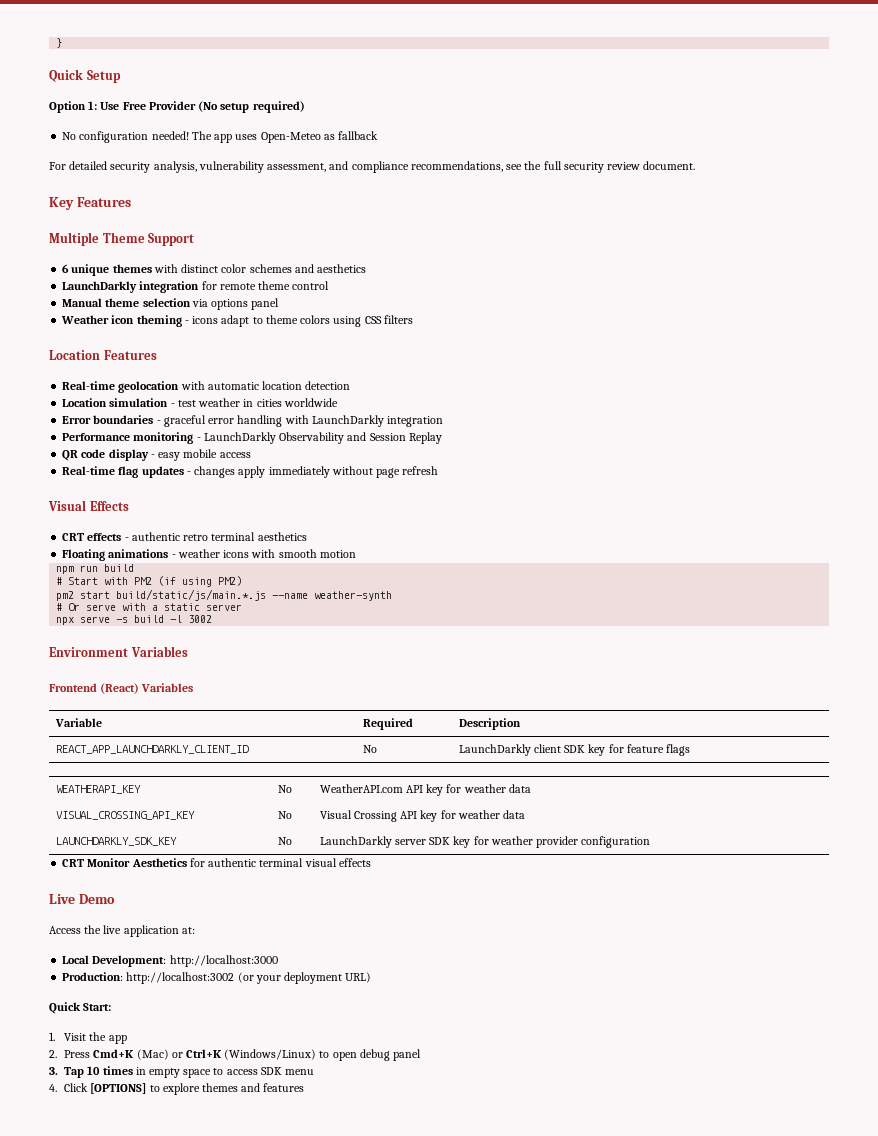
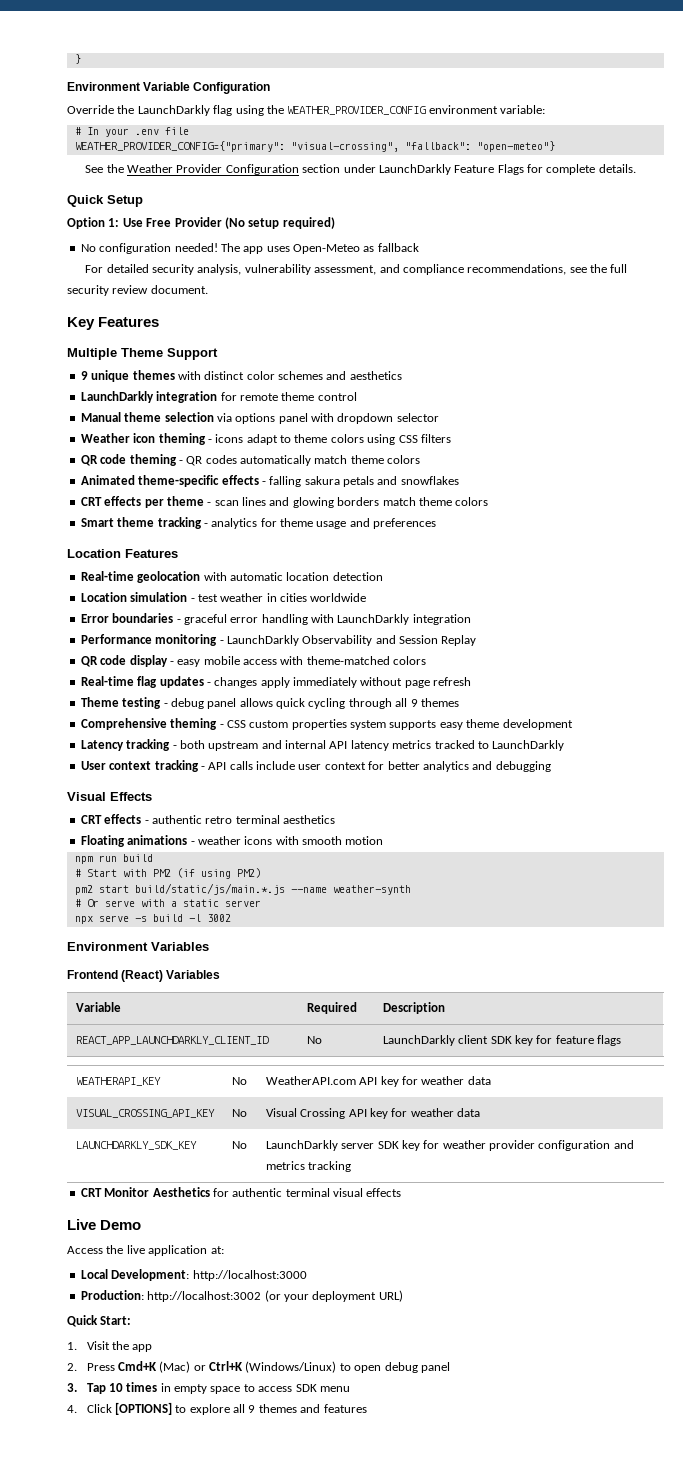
+ Environment Variable Configuration
+ Override the LaunchDarkly flag using the WEATHER_PROVIDER_CONFIG environment variable:
+ # In your .env file
+ WEATHER_PROVIDER_CONFIG={"primary": "visual-crossing", "fallback": "open-meteo"}
+ See the Weather Provider Configuration section under LaunchDarkly Feature Flags for complete details.
- 6 unique themes with distinct color schemes and aesthetics
+ 9 unique themes with distinct color schemes and aesthetics
- Manual theme selection via options panel
+ Manual theme selection via options panel with dropdown selector
+ QR code theming - QR codes automatically match theme colors
+ Animated theme-specific effects - falling sakura petals and snowflakes
+ CRT effects per theme - scan lines and glowing borders match theme colors
+ Smart theme tracking - analytics for theme usage and preferences
- QR code display - easy mobile access
+ QR code display - easy mobile access with theme-matched colors
+ Theme testing - debug panel allows quick cycling through all 9 themes
+ Comprehensive theming - CSS custom properties system supports easy theme development
+ Latency tracking - both upstream and internal API latency metrics tracked to LaunchDarkly
+ User context tracking - API calls include user context for better analytics and debugging
- LAUNCHDARKLY_SDK_KEY | No | LaunchDarkly server SDK key for weather provider configuration
+ LAUNCHDARKLY_SDK_KEY | No | LaunchDarkly server SDK key for weather provider configuration and metrics tracking
- 4. Click [OPTIONS] to explore themes and features
+ 4. Click [OPTIONS] to explore all 9 themes and features

